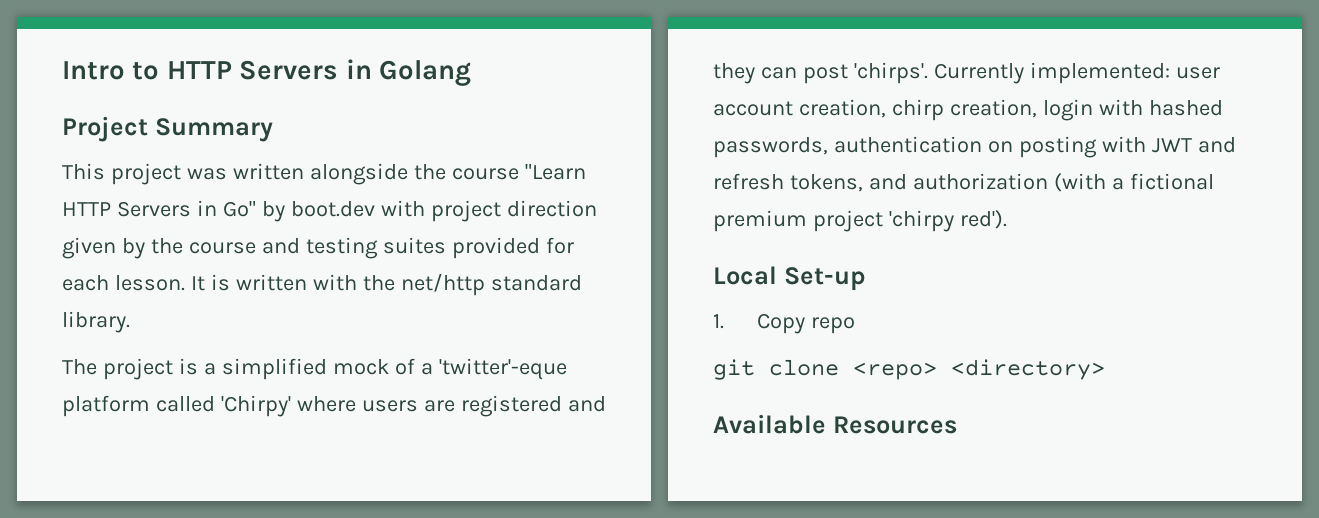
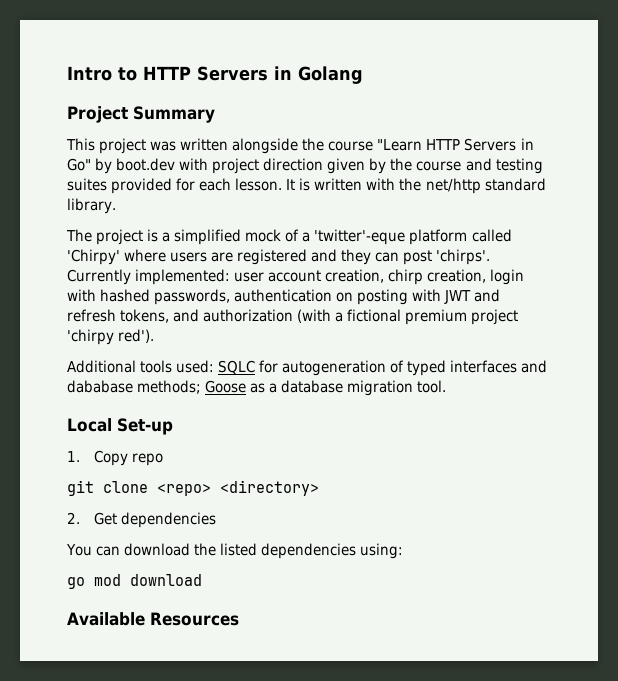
+ Additional tools used: SQLC for autogeneration of typed interfaces and dababase methods; Goose as a database migration tool.
+ 2. Get dependencies
+ You can download the listed dependencies using:
+ go mod download

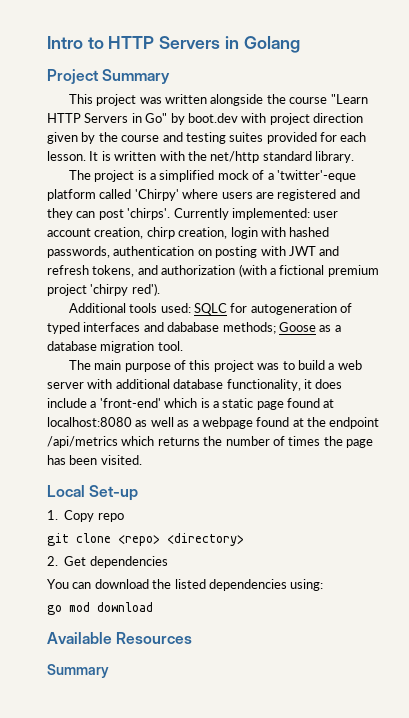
+ The main purpose of this project was to build a web server with additional database functionality, it does include a 'front-end' which is a static page found at localhost:8080 as well as a webpage found at the endpoint /api/metrics which returns the number of times the page has been visited.
  Available Resources
+ Summary

